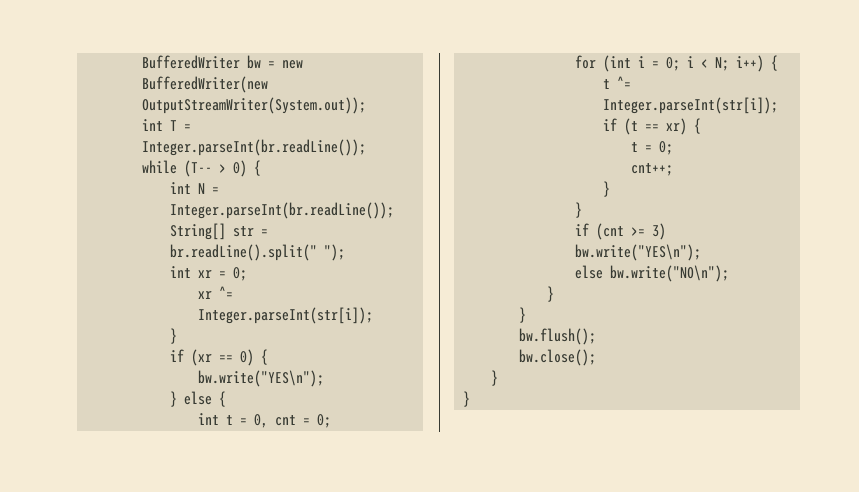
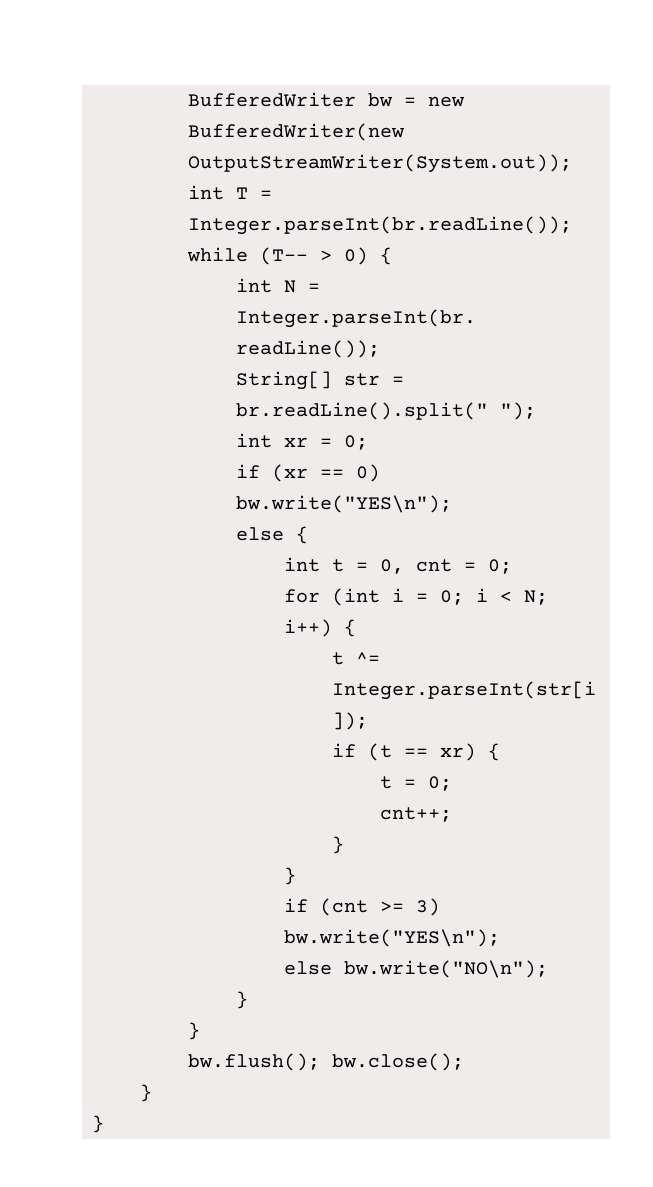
- xr ^= Integer.parseInt(str[i]);
- }
- if (xr == 0) {
- bw.write("YES\n");
- } else {
+ if (xr == 0) bw.write("YES\n");
+ else {
- bw.flush();
- bw.close();
+ bw.flush(); bw.close();

